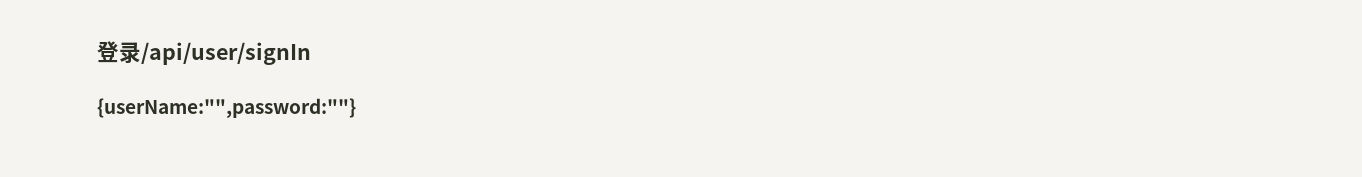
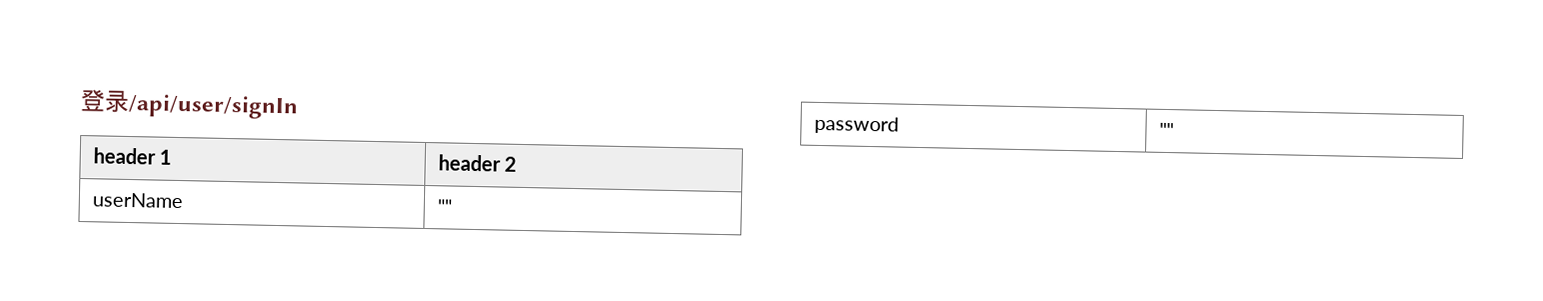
- {userName:"",password:""}
+ header 1 | header 2
+ userName | ""
+ password | ""

